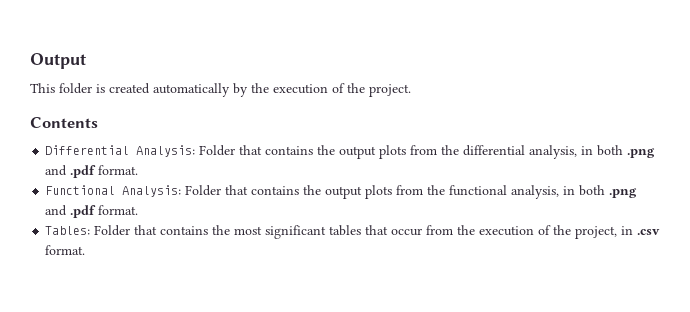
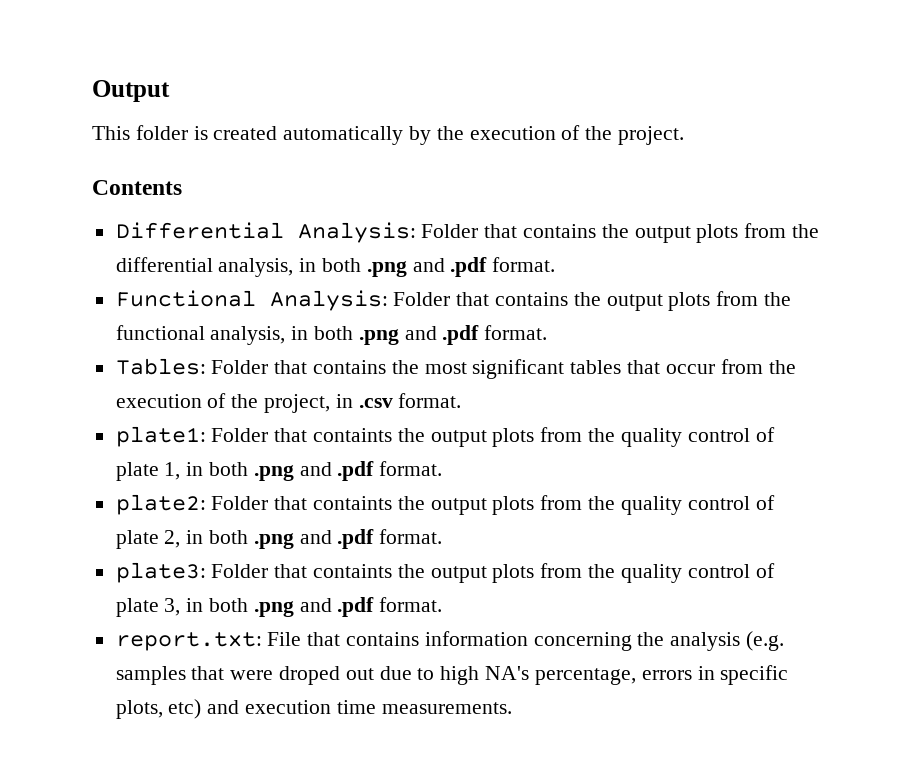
+ plate1: Folder that containts the output plots from the quality control of plate 1, in both .png and .pdf format.
+ plate2: Folder that containts the output plots from the quality control of plate 2, in both .png and .pdf format.
+ plate3: Folder that containts the output plots from the quality control of plate 3, in both .png and .pdf format.
+ report.txt: File that contains information concerning the analysis (e.g. samples that were droped out due to high NA's percentage, errors in specific plots, etc) and execution time measurements.

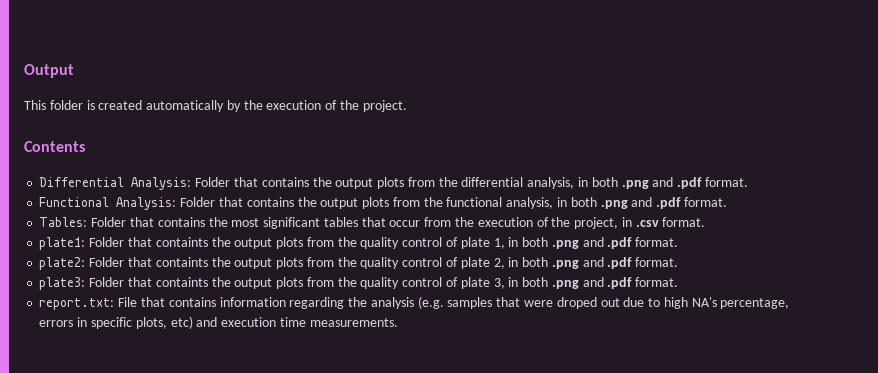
- report.txt: File that contains information concerning the analysis (e.g. samples that were droped out due to high NA's percentage, errors in specific plots, etc) and execution time measurements.
+ report.txt: File that contains information regarding the analysis (e.g. samples that were droped out due to high NA's percentage, errors in specific plots, etc) and execution time measurements.

